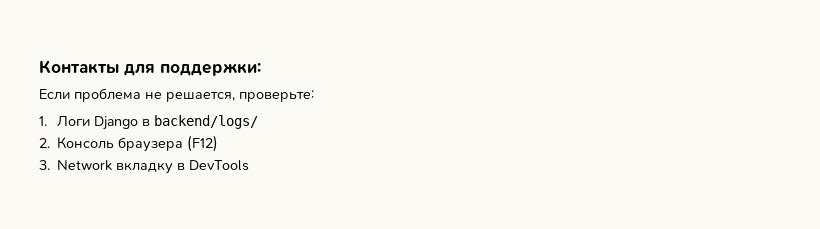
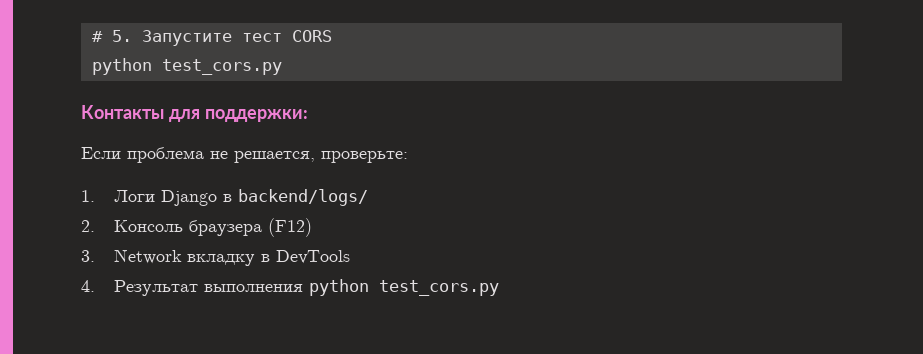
+ # 5. Запустите тест CORS
+ python test_cors.py
+ 4. Результат выполнения python test_cors.py

